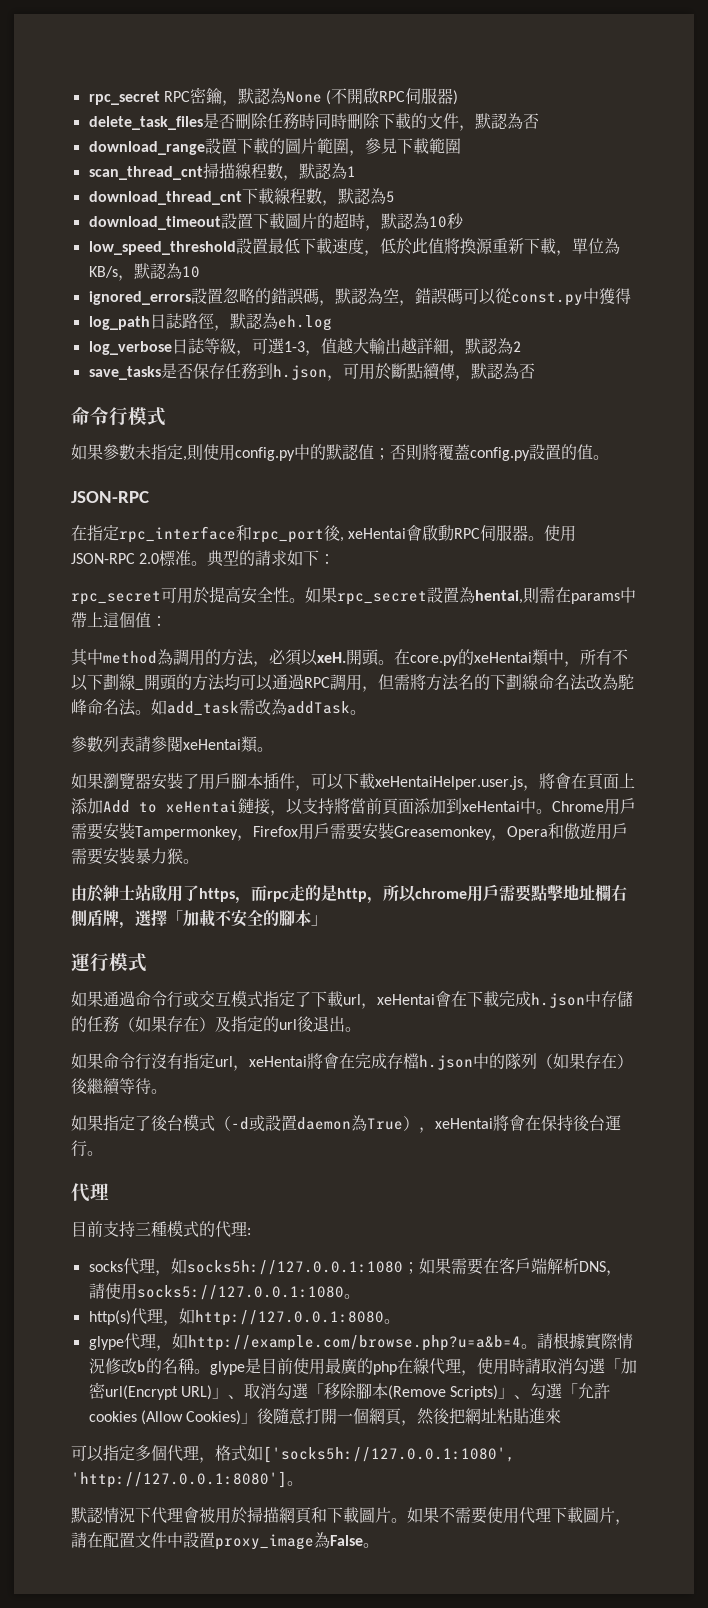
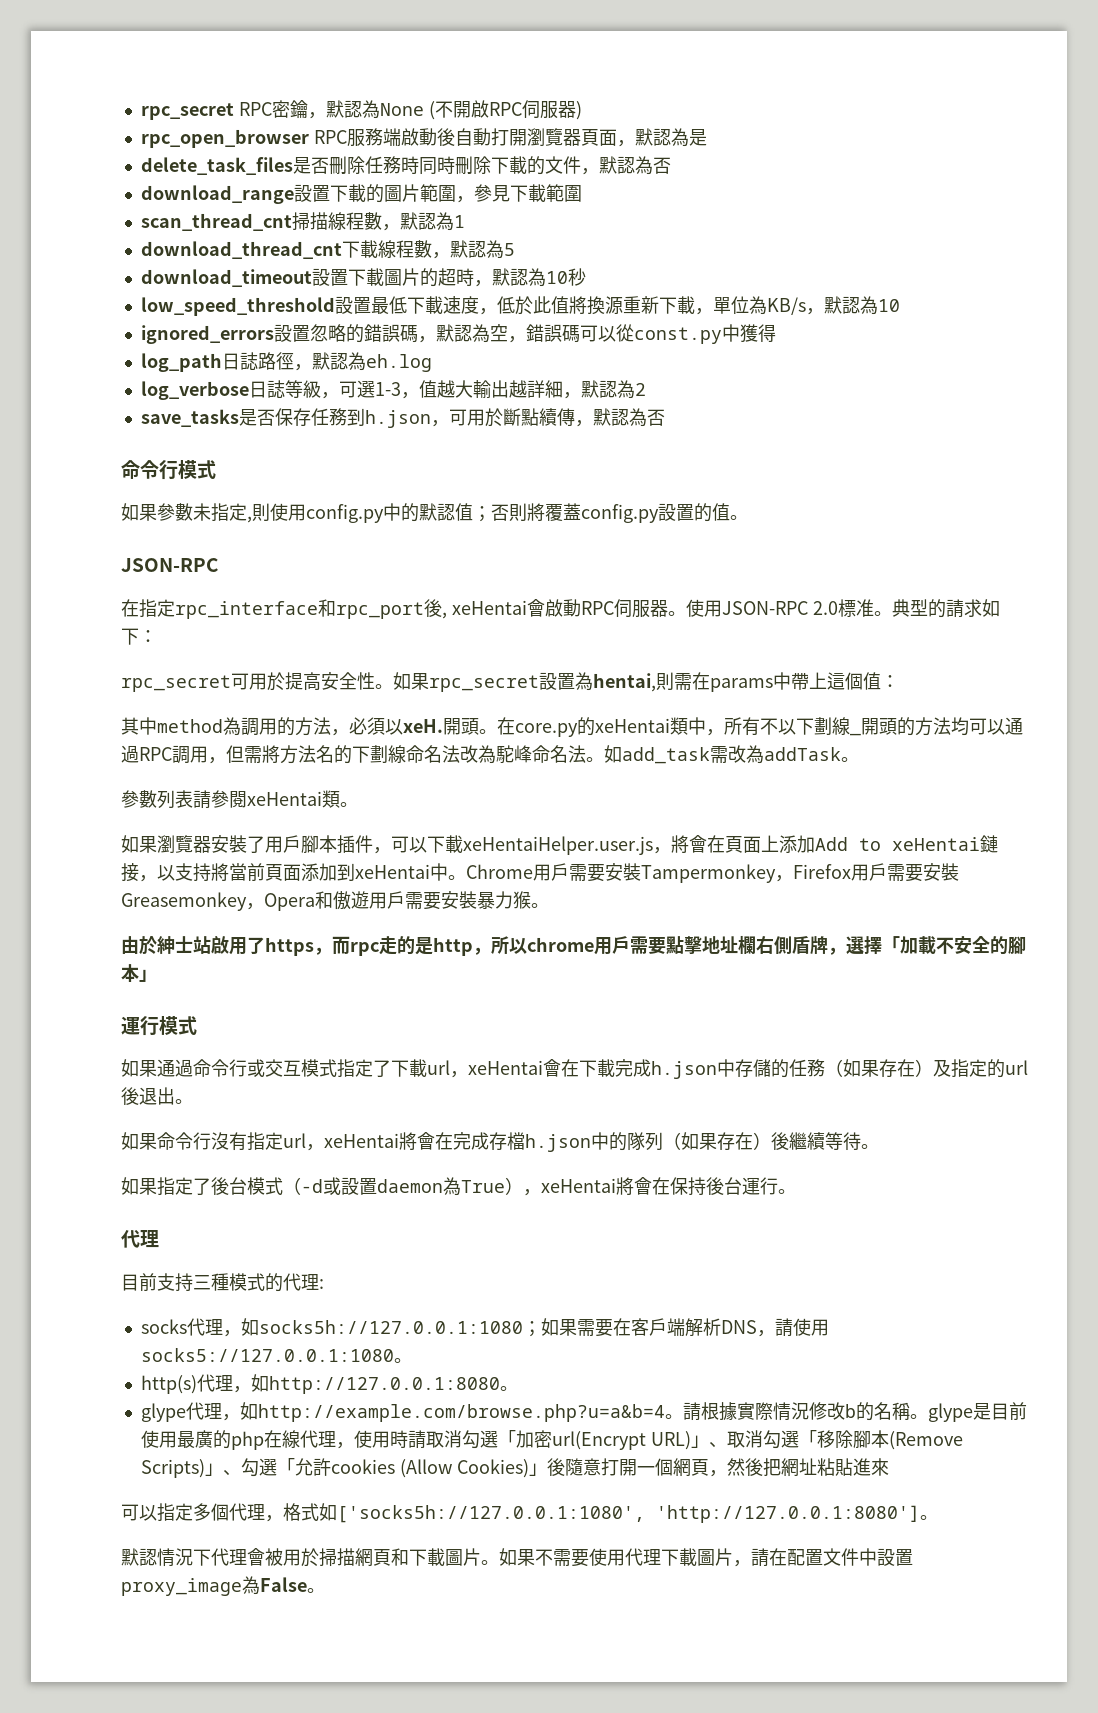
+ rpc_open_browser RPC服務端啟動後自動打開瀏覽器頁面，默認為是

